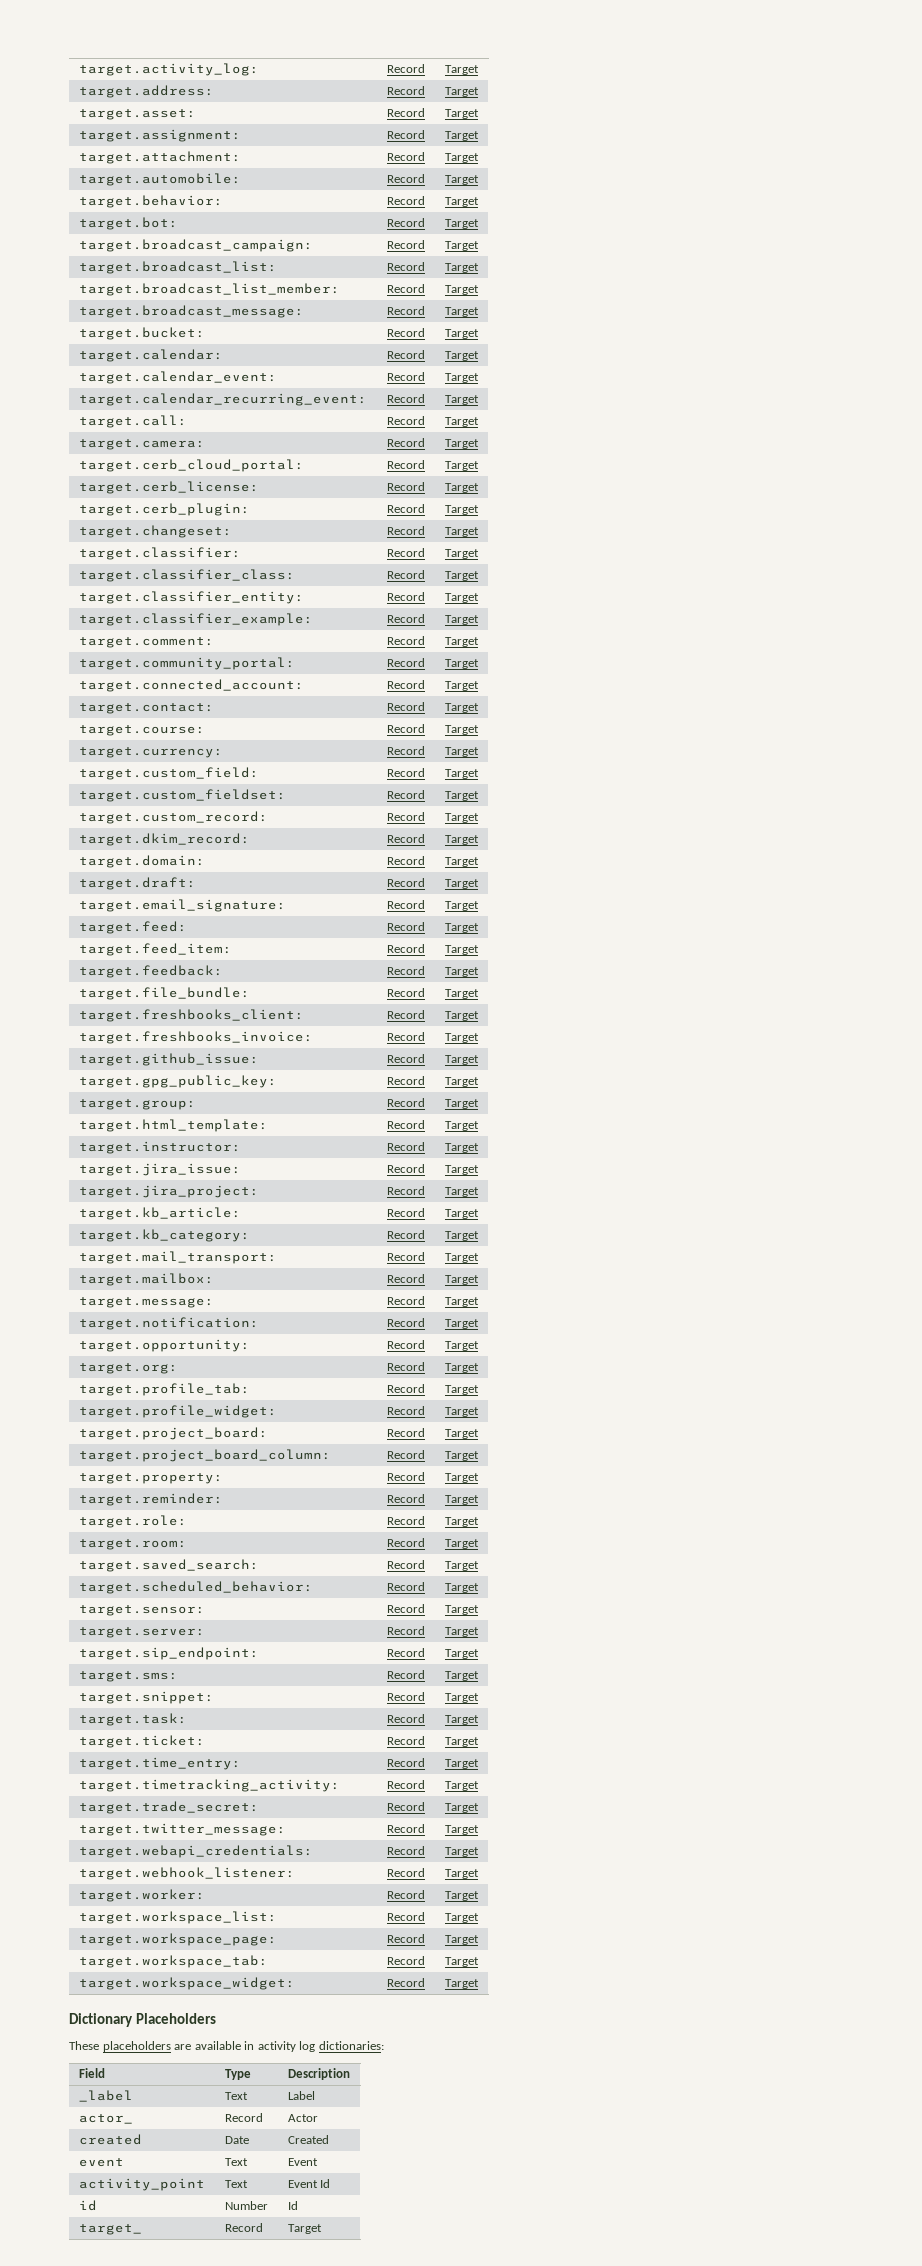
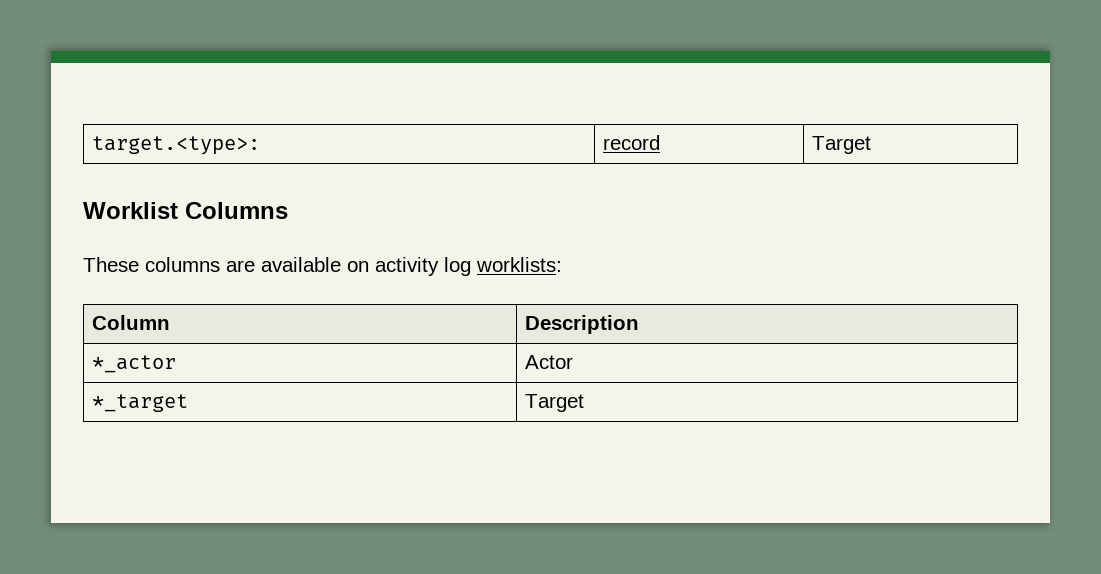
- target.activity_log: | Record | Target
- target.address: | Record | Target
- target.asset: | Record | Target
- target.assignment: | Record | Target
- target.attachment: | Record | Target
- target.automobile: | Record | Target
- target.behavior: | Record | Target
- target.bot: | Record | Target
- target.broadcast_campaign: | Record | Target
- target.broadcast_list: | Record | Target
- target.broadcast_list_member: | Record | Target
- target.broadcast_message: | Record | Target
- target.bucket: | Record | Target
- target.calendar: | Record | Target
- target.calendar_event: | Record | Target
- target.calendar_recurring_event: | Record | Target
- target.call: | Record | Target
- target.camera: | Record | Target
- target.cerb_cloud_portal: | Record | Target
- target.cerb_license: | Record | Target
- target.cerb_plugin: | Record | Target
- target.changeset: | Record | Target
- target.classifier: | Record | Target
- target.classifier_class: | Record | Target
- target.classifier_entity: | Record | Target
- target.classifier_example: | Record | Target
- target.comment: | Record | Target
- target.community_portal: | Record | Target
- target.connected_account: | Record | Target
- target.contact: | Record | Target
- target.course: | Record | Target
- target.currency: | Record | Target
- target.custom_field: | Record | Target
- target.custom_fieldset: | Record | Target
- target.custom_record: | Record | Target
- target.dkim_record: | Record | Target
- target.domain: | Record | Target
- target.draft: | Record | Target
- target.email_signature: | Record | Target
- target.feed: | Record | Target
- target.feed_item: | Record | Target
- target.feedback: | Record | Target
- target.file_bundle: | Record | Target
- target.freshbooks_client: | Record | Target
- target.freshbooks_invoice: | Record | Target
- target.github_issue: | Record | Target
- target.gpg_public_key: | Record | Target
- target.group: | Record | Target
- target.html_template: | Record | Target
- target.instructor: | Record | Target
- target.jira_issue: | Record | Target
- target.jira_project: | Record | Target
- target.kb_article: | Record | Target
- target.kb_category: | Record | Target
- target.mail_transport: | Record | Target
- target.mailbox: | Record | Target
- target.message: | Record | Target
- target.notification: | Record | Target
- target.opportunity: | Record | Target
- target.org: | Record | Target
- target.profile_tab: | Record | Target
- target.profile_widget: | Record | Target
- target.project_board: | Record | Target
- target.project_board_column: | Record | Target
- target.property: | Record | Target
- target.reminder: | Record | Target
- target.role: | Record | Target
- target.room: | Record | Target
- target.saved_search: | Record | Target
- target.scheduled_behavior: | Record | Target
- target.sensor: | Record | Target
- target.server: | Record | Target
- target.sip_endpoint: | Record | Target
- target.sms: | Record | Target
- target.snippet: | Record | Target
- target.task: | Record | Target
- target.ticket: | Record | Target
- target.time_entry: | Record | Target
- target.timetracking_activity: | Record | Target
- target.trade_secret: | Record | Target
- target.twitter_message: | Record | Target
- target.webapi_credentials: | Record | Target
- target.webhook_listener: | Record | Target
- target.worker: | Record | Target
- target.workspace_list: | Record | Target
- target.workspace_page: | Record | Target
- target.workspace_tab: | Record | Target
- target.workspace_widget: | Record | Target
- Dictionary Placeholders
+ target.<type>: | record | Target
+ Worklist Columns
- These placeholders are available in activity log dictionaries:
- Field | Type | Description
- _label | Text | Label
- actor_ | Record | Actor
- created | Date | Created
- event | Text | Event
- activity_point | Text | Event Id
- id | Number | Id
- target_ | Record | Target
+ These columns are available on activity log worklists:
+ Column | Description
+ *_actor | Actor
+ *_target | Target

